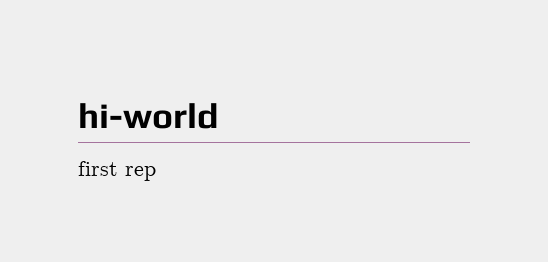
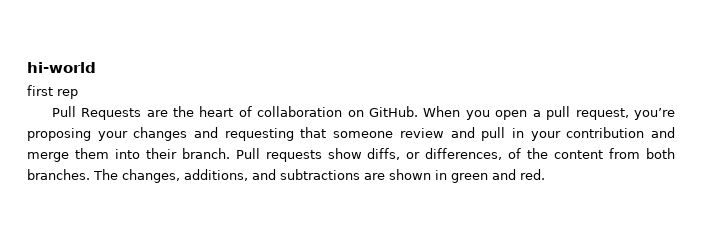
+ Pull Requests are the heart of collaboration on GitHub. When you open a pull request, you’re proposing your changes and requesting that someone review and pull in your contribution and merge them into their branch. Pull requests show diffs, or differences, of the content from both branches. The changes, additions, and subtractions are shown in green and red.

